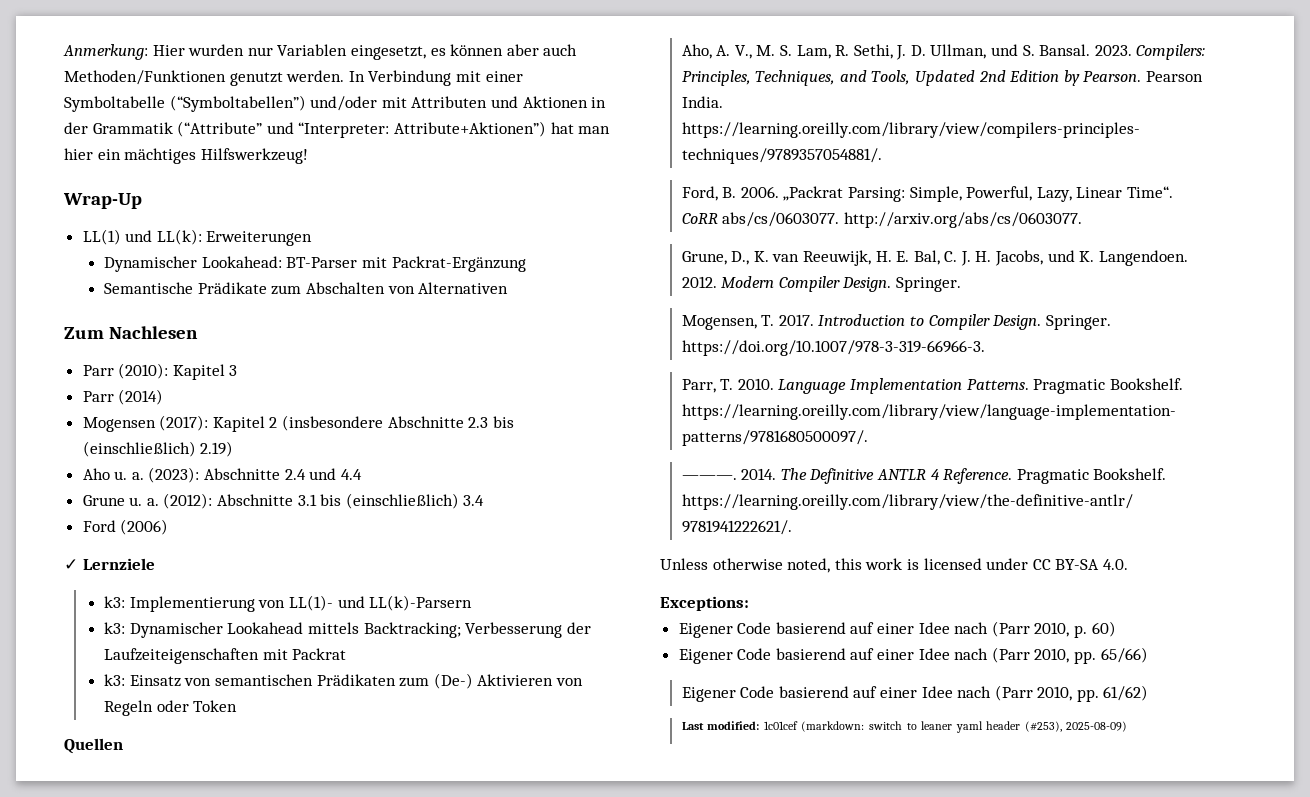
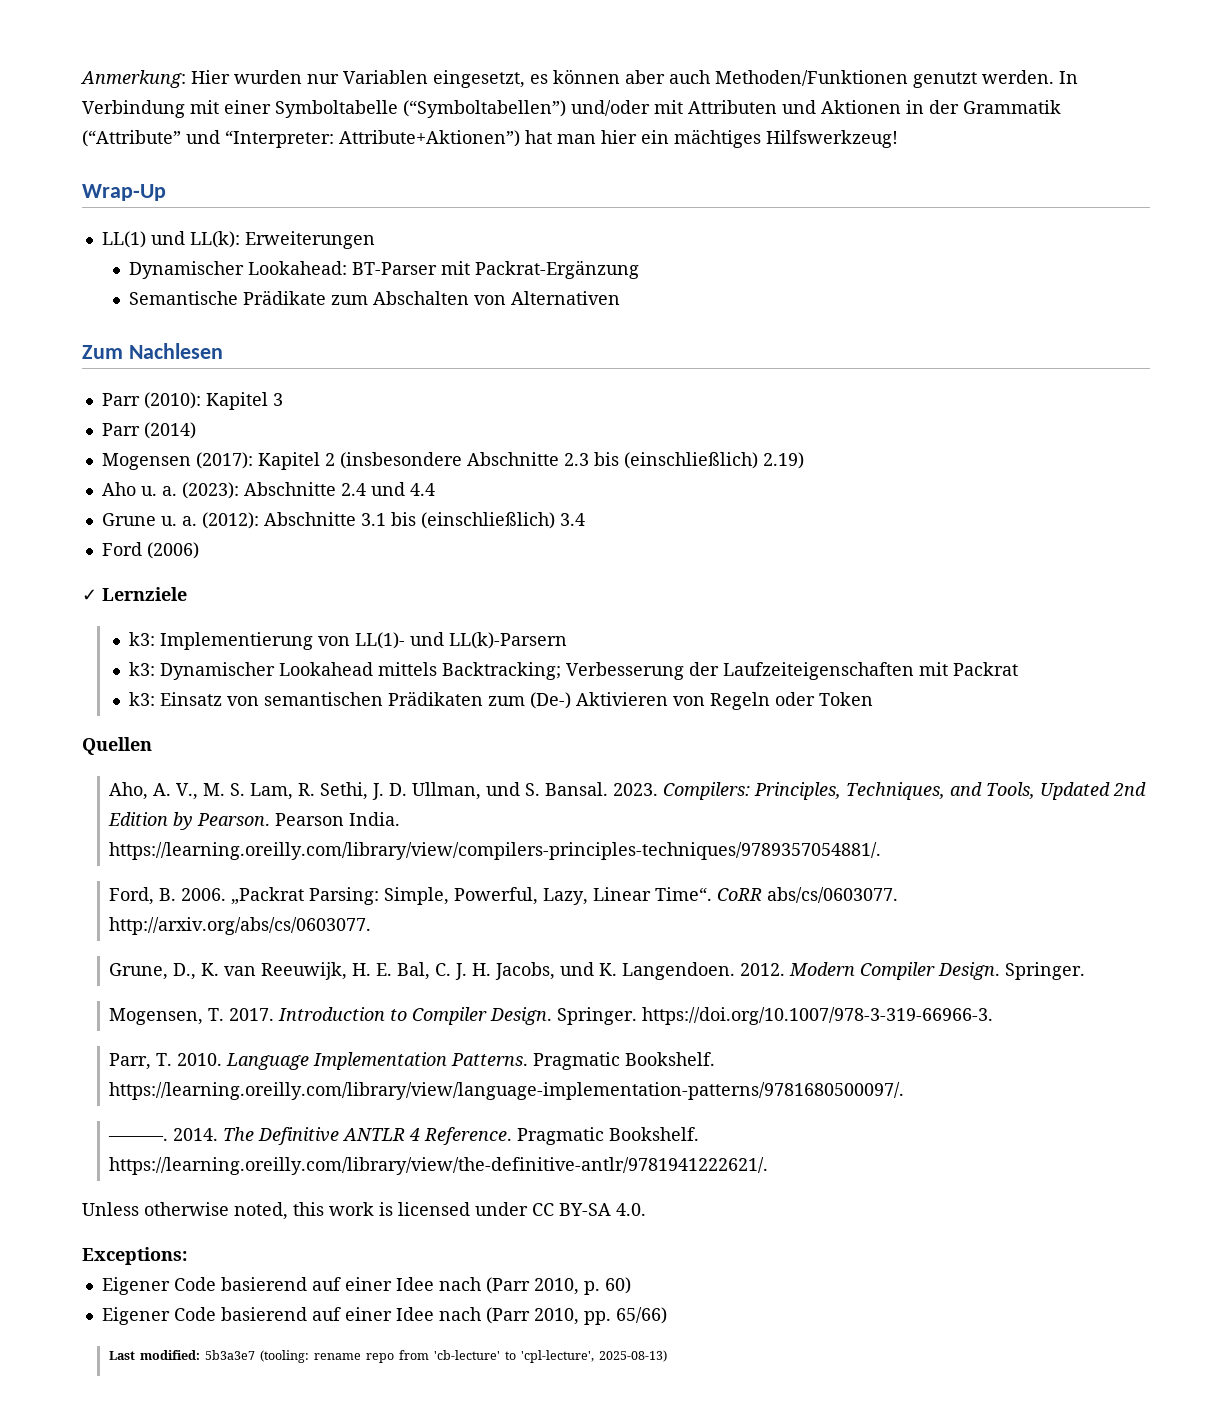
- Eigener Code basierend auf einer Idee nach (Parr 2010, pp. 61/62)
- Last modified: 1c01cef (markdown: switch to leaner yaml header (#253), 2025-08-09)
+ Last modified: 5b3a3e7 (tooling: rename repo from 'cb-lecture' to 'cpl-lecture', 2025-08-13)

